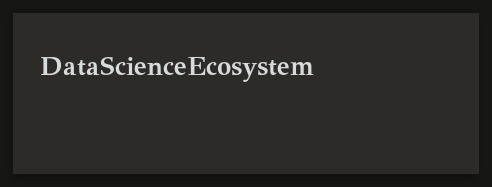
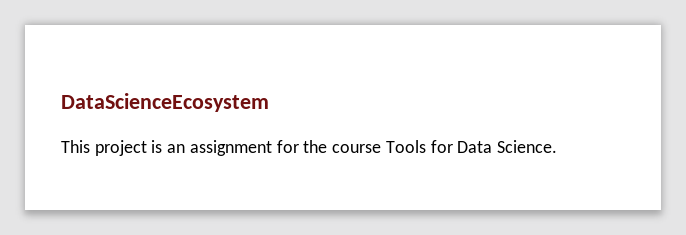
+ This project is an assignment for the course Tools for Data Science.

